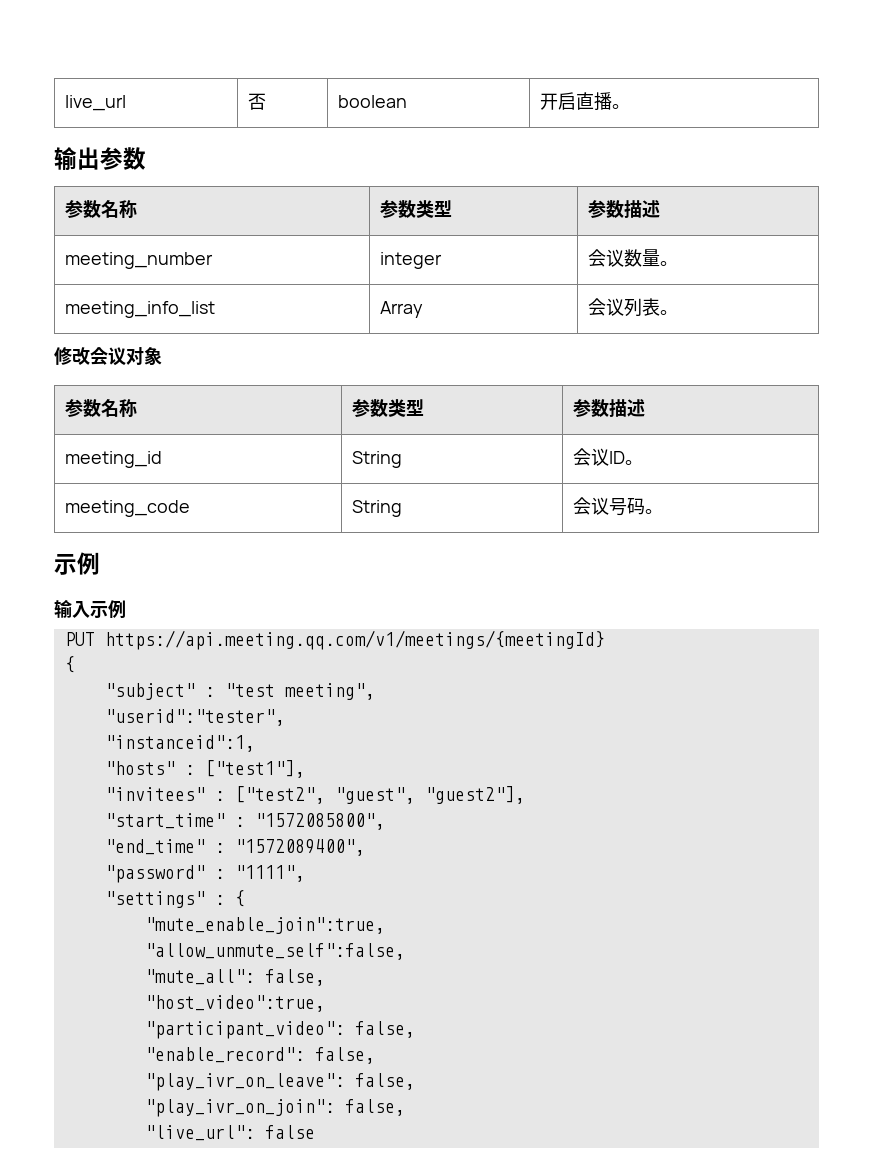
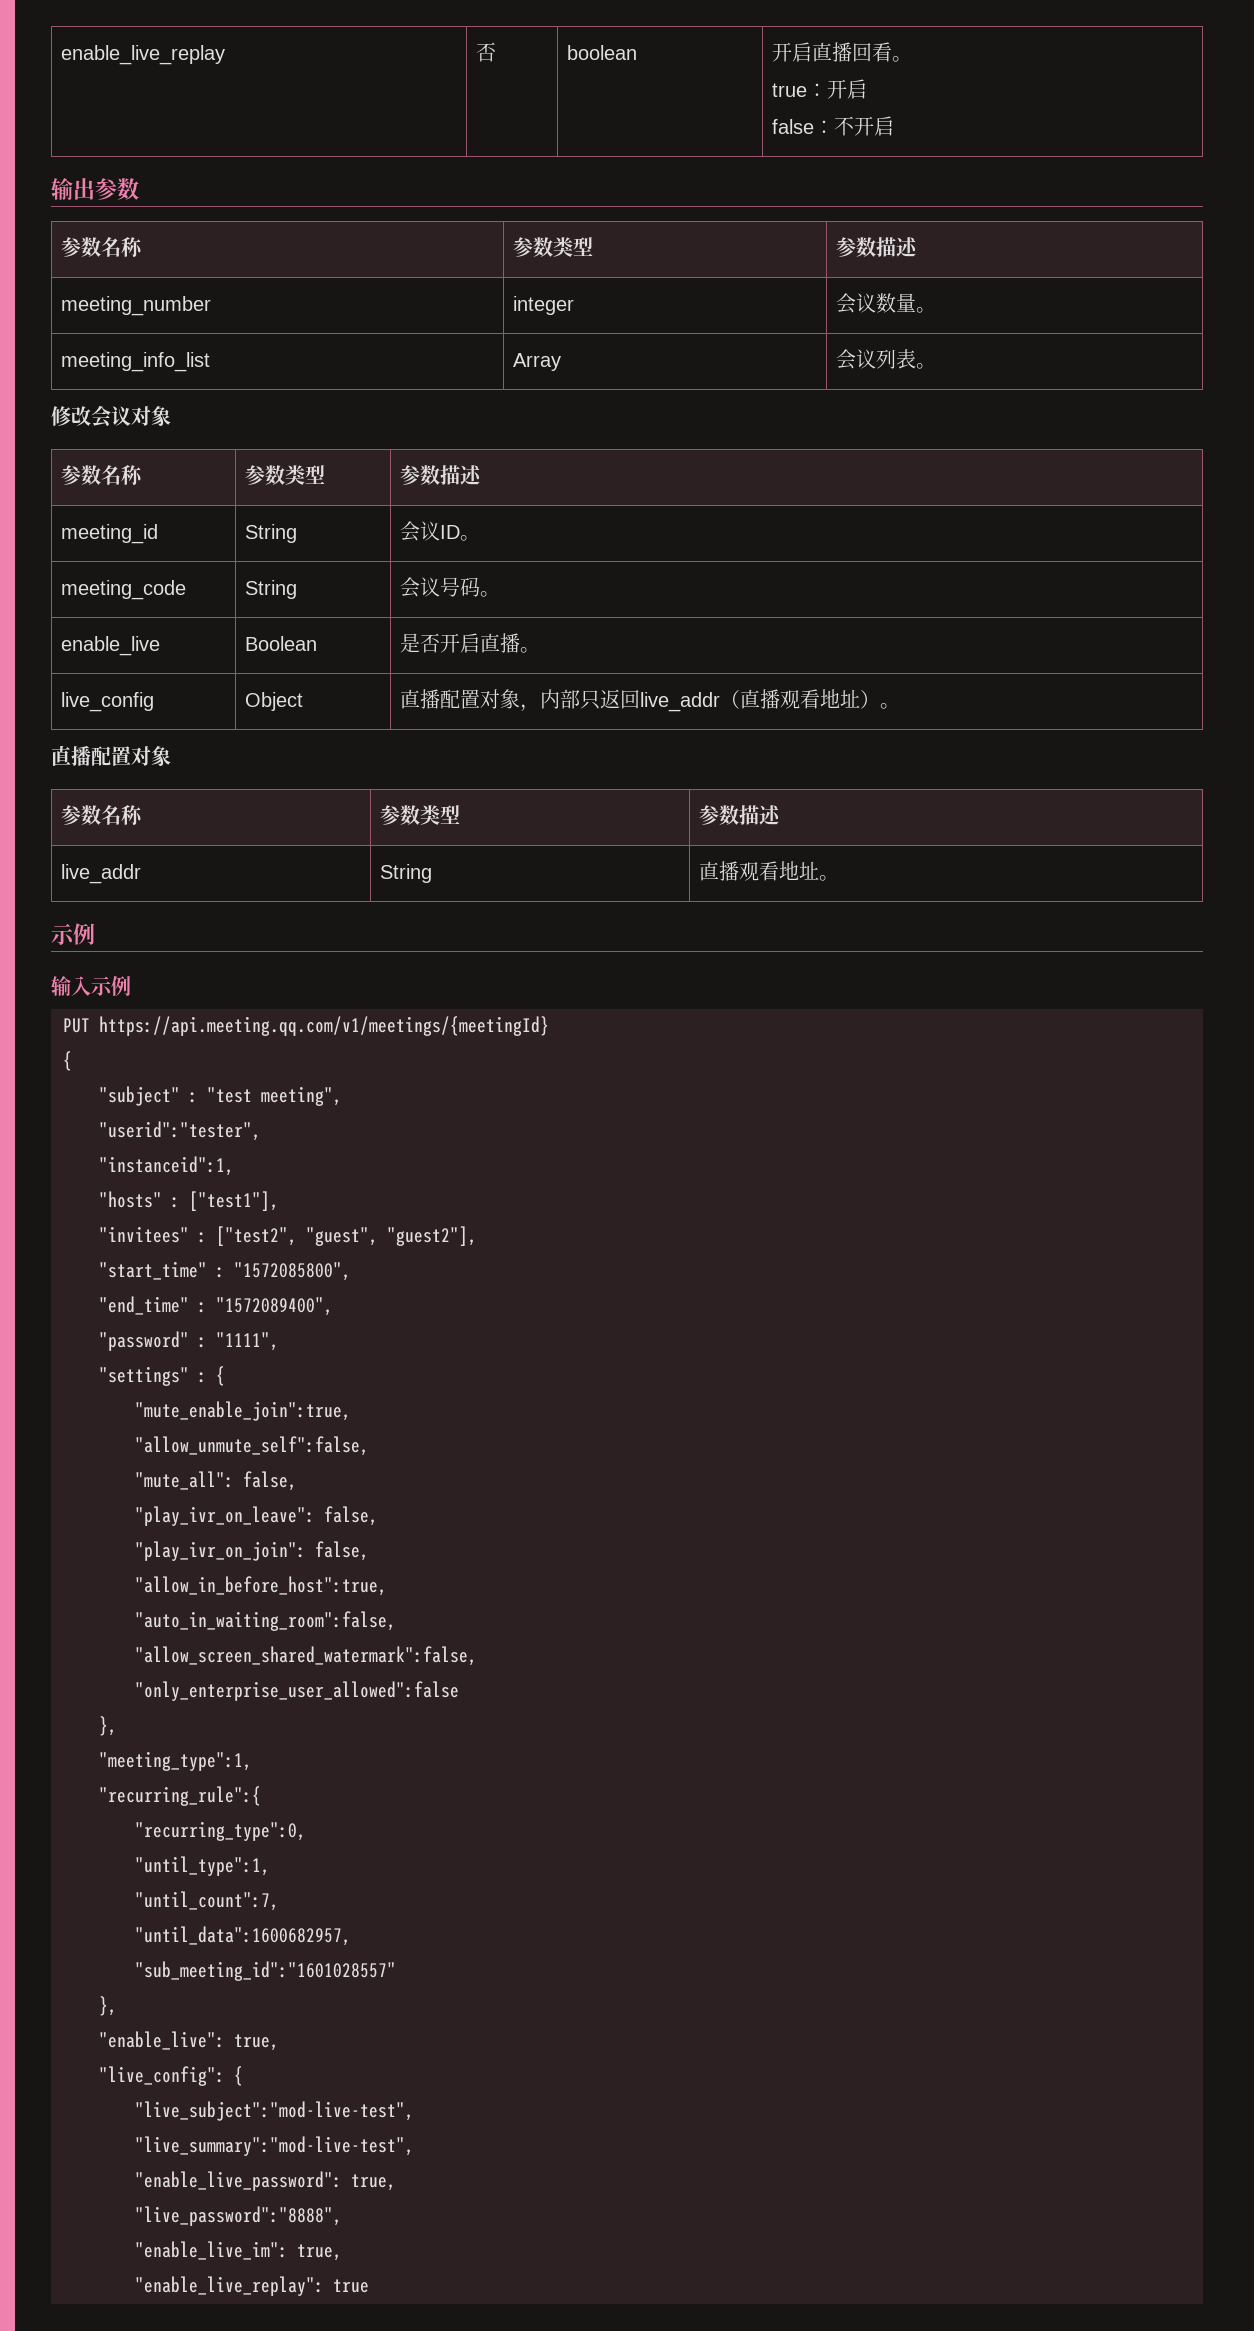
- live_url | 否 | boolean | 开启直播。
+ enable_live_replay | 否 | boolean | 开启直播回看。
+ true：开启
+ false：不开启
+ enable_live | Boolean | 是否开启直播。
+ live_config | Object | 直播配置对象，内部只返回live_addr（直播观看地址）。
+ 直播配置对象
+ 参数名称 | 参数类型 | 参数描述
+ live_addr | String | 直播观看地址。
- "host_video":true,
- "participant_video": false,
- "enable_record": false,
- "live_url": false
+ "allow_in_before_host":true,
+ "auto_in_waiting_room":false,
+ "allow_screen_shared_watermark":false,
+ "only_enterprise_user_allowed":false
+ },
+ "meeting_type":1,
+ "recurring_rule":{
+ "recurring_type":0,
+ "until_type":1,
+ "until_count":7,
+ "until_data":1600682957,
+ "sub_meeting_id":"1601028557"
+ },
+ "enable_live": true,
+ "live_config": {
+ "live_subject":"mod-live-test",
+ "live_summary":"mod-live-test",
+ "enable_live_password": true,
+ "live_password":"8888",
+ "enable_live_im": true,
+ "enable_live_replay": true

